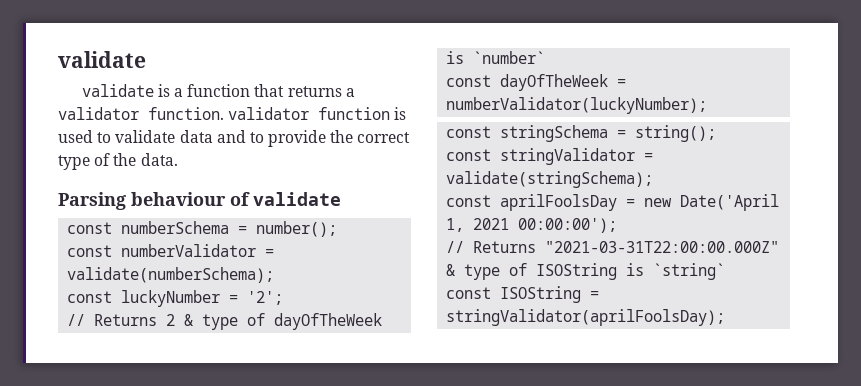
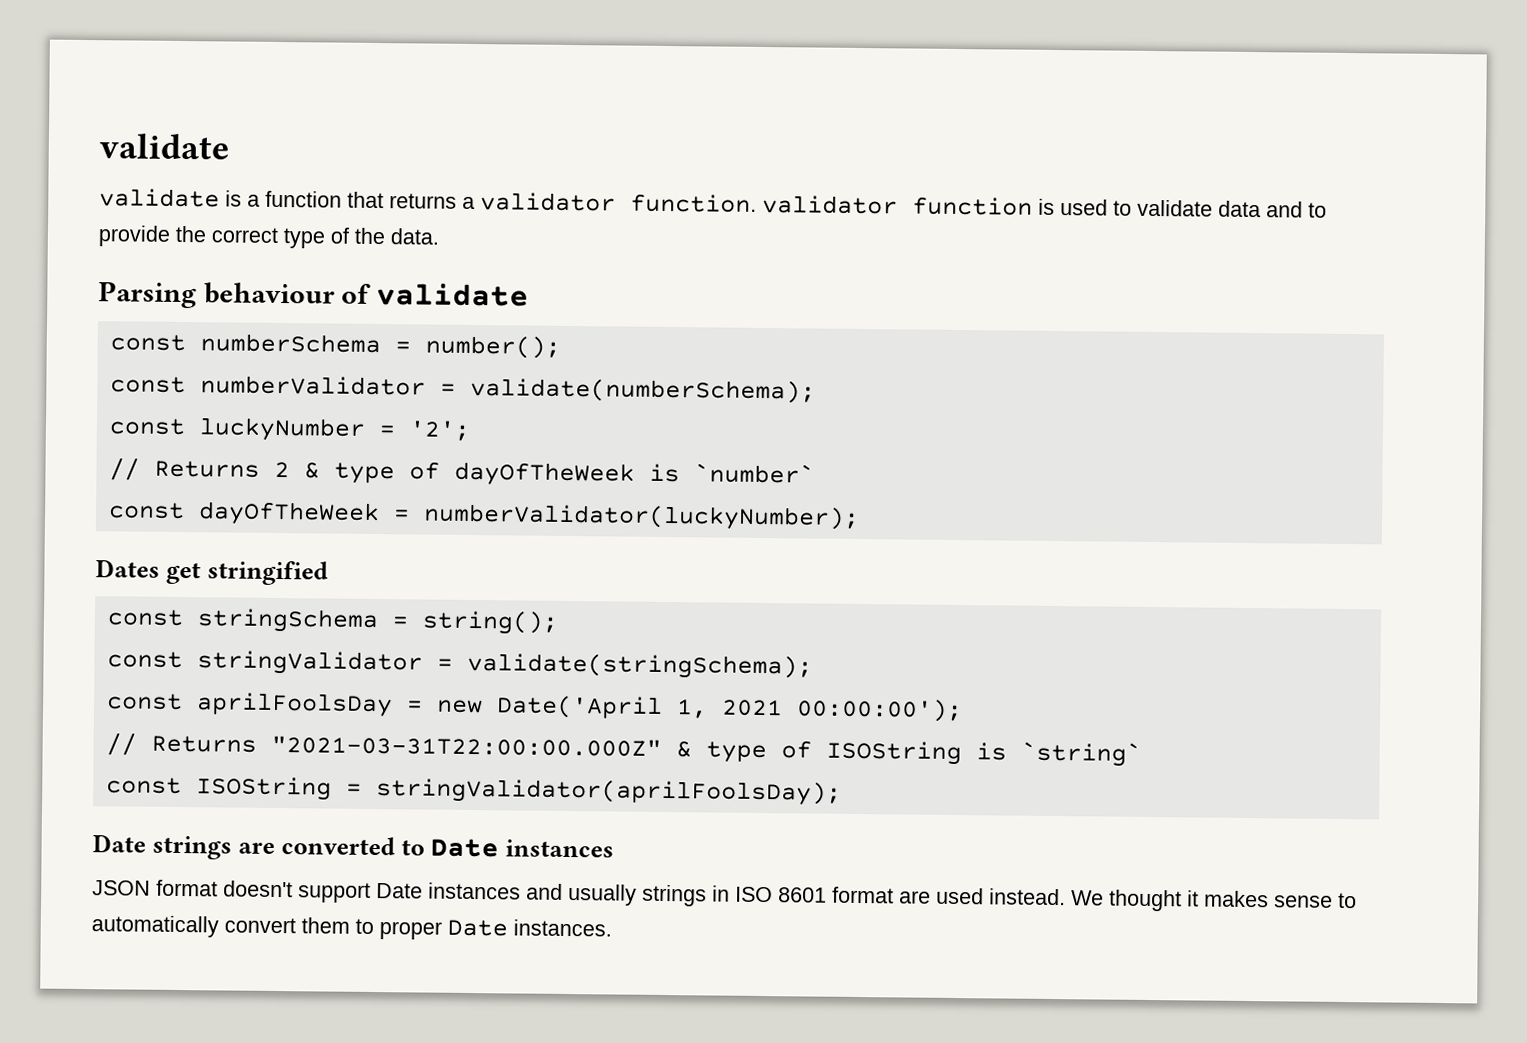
+ Dates get stringified
+ Date strings are converted to Date instances
+ JSON format doesn't support Date instances and usually strings in ISO 8601 format are used instead. We thought it makes sense to automatically convert them to proper Date instances.

